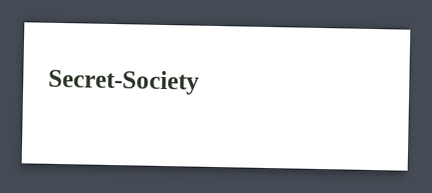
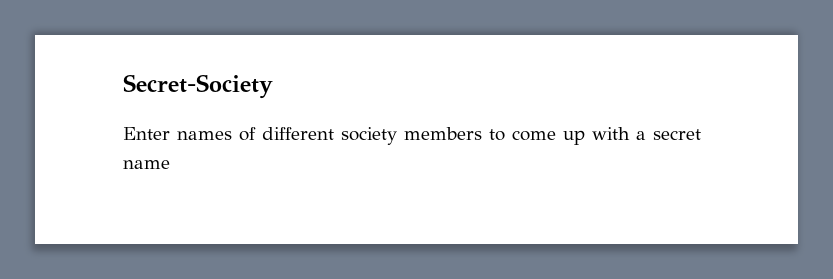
+ Enter names of different society members to come up with a secret name

